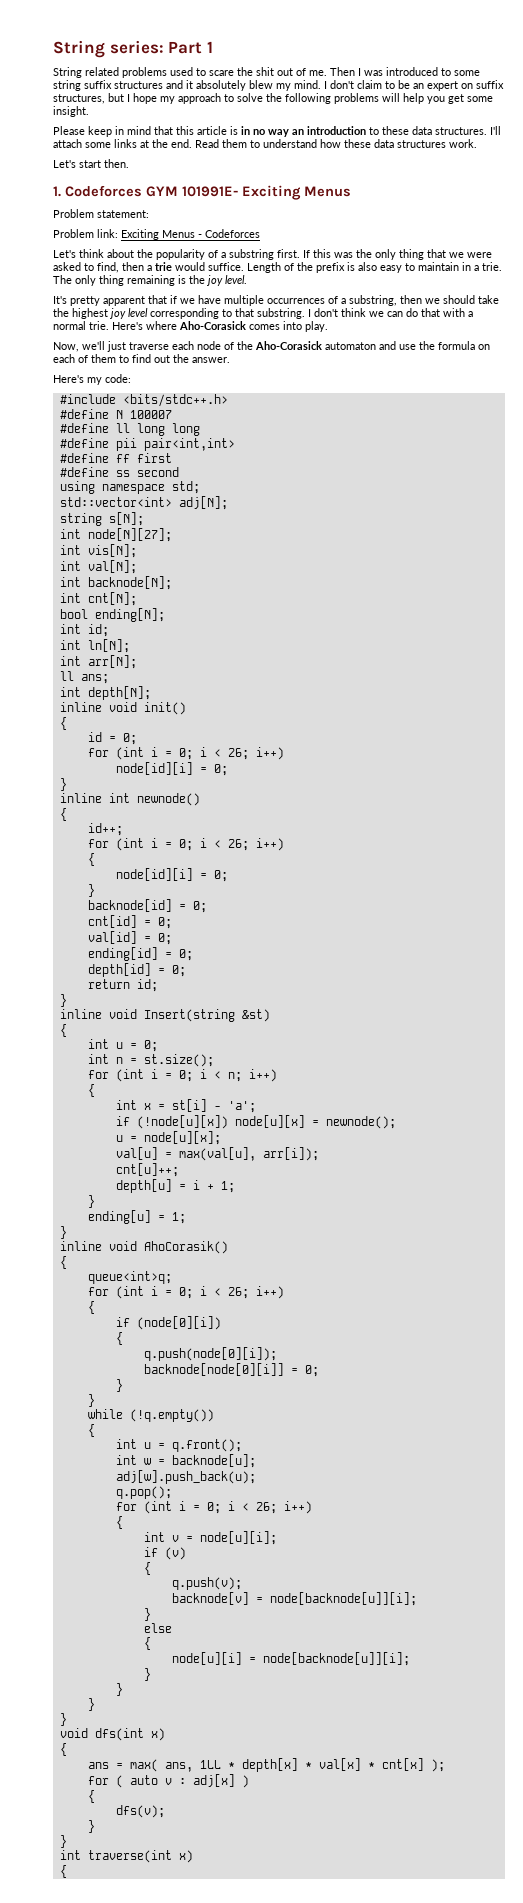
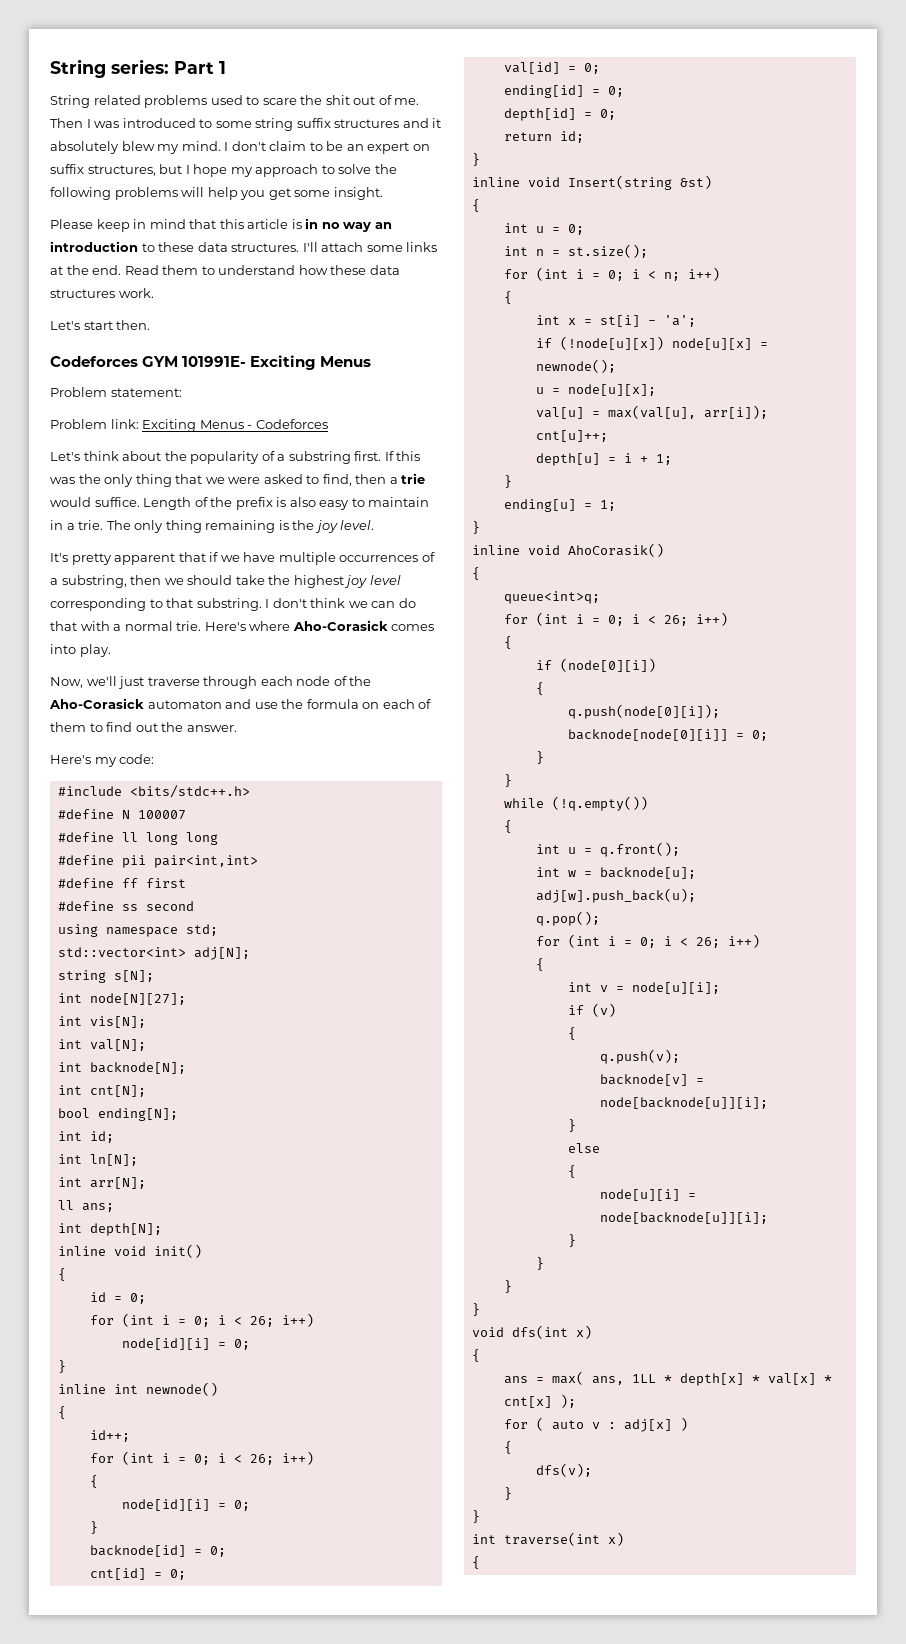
- 1. Codeforces GYM 101991E- Exciting Menus
+ Codeforces GYM 101991E- Exciting Menus
- Now, we'll just traverse each node of the Aho-Corasick automaton and use the formula on each of them to find out the answer.
+ Now, we'll just traverse through each node of the Aho-Corasick automaton and use the formula on each of them to find out the answer.

